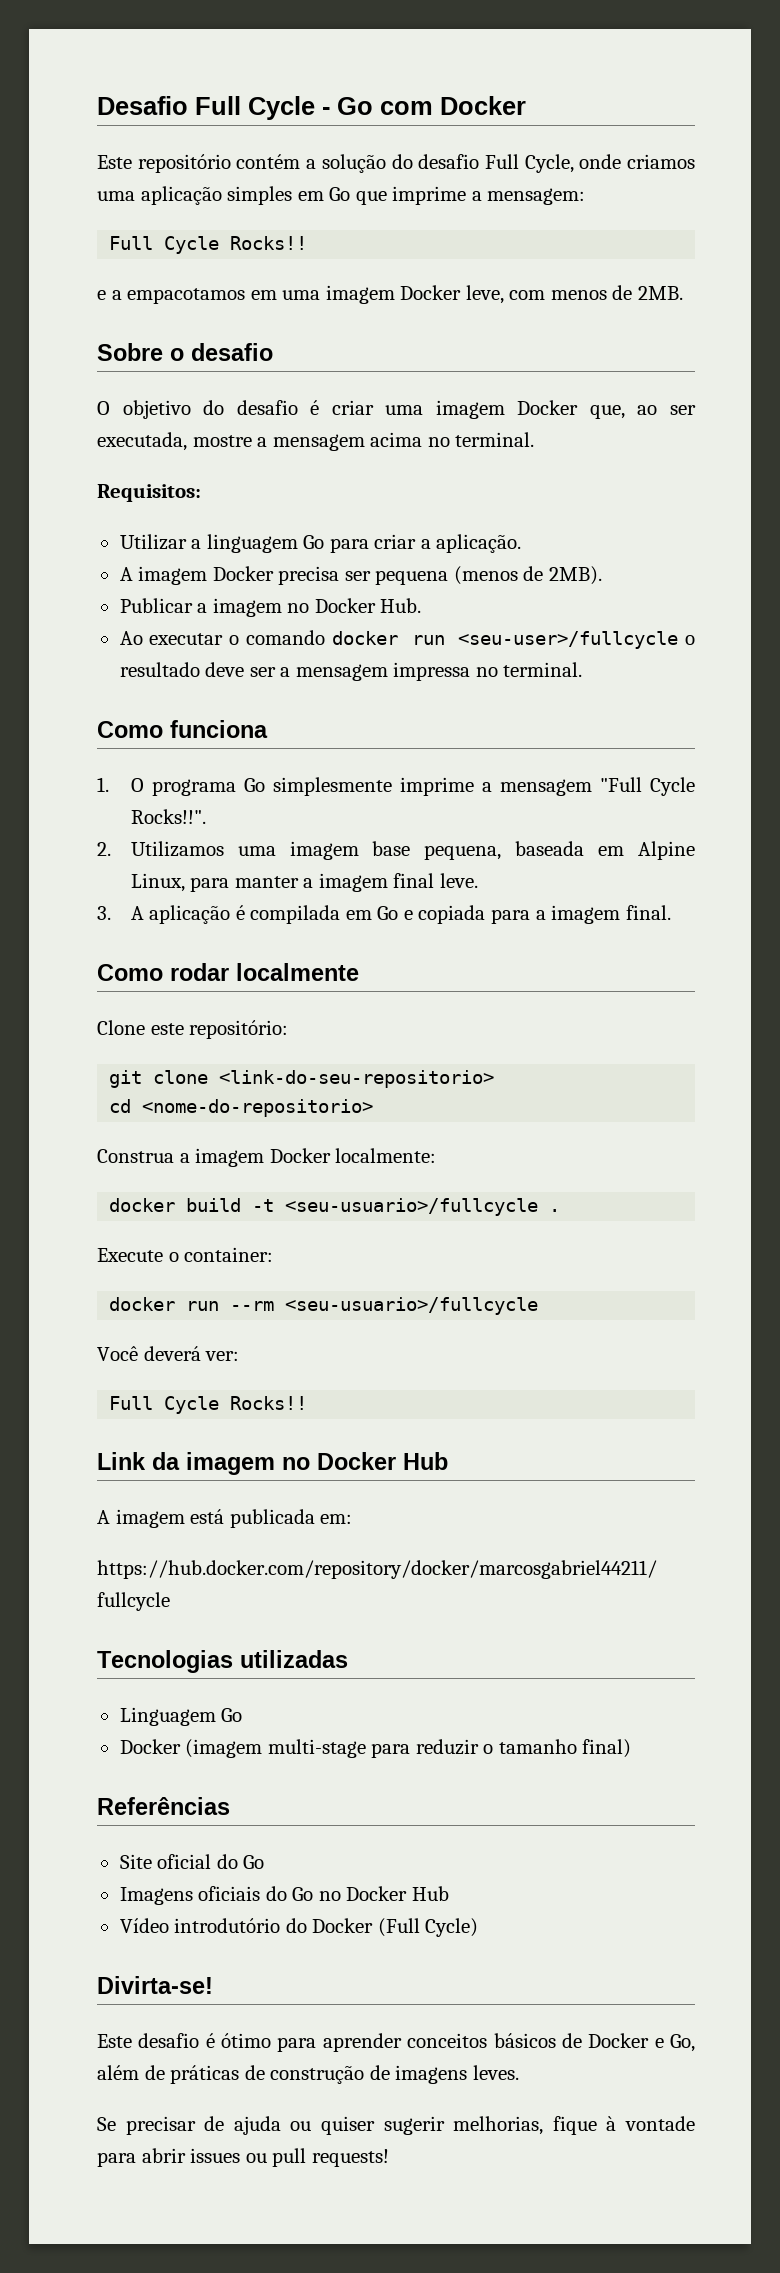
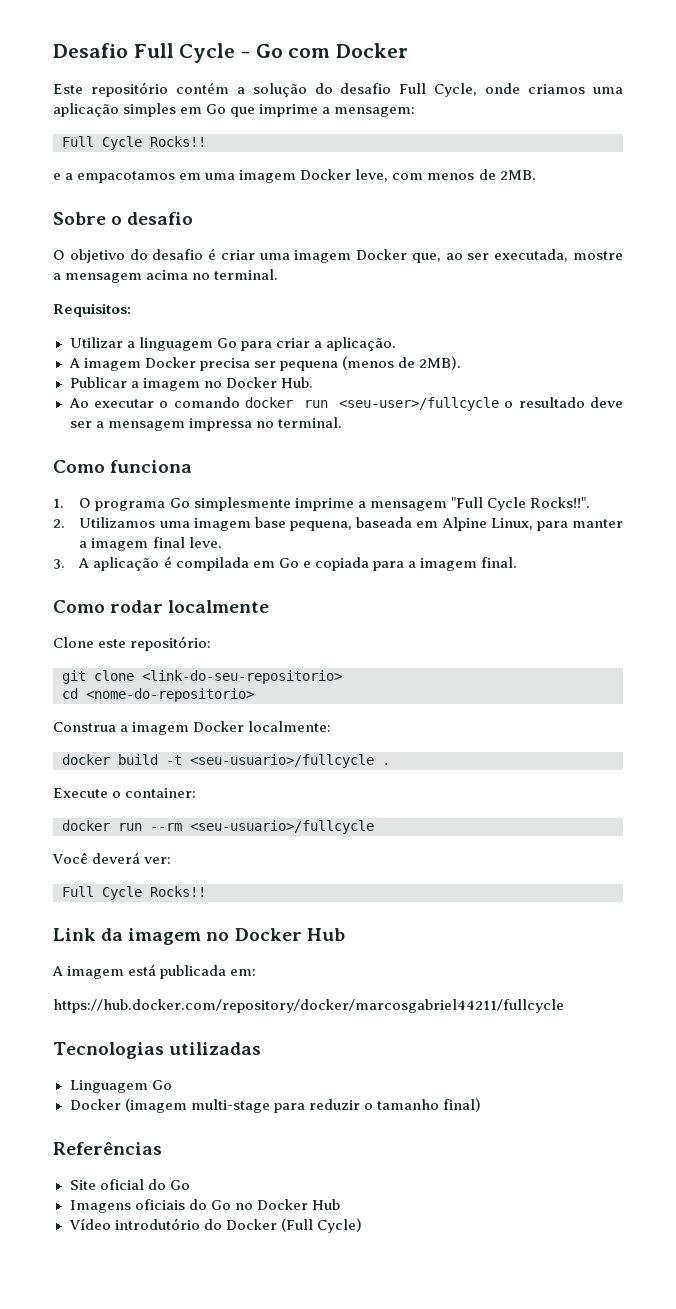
- Divirta-se!
- Este desafio é ótimo para aprender conceitos básicos de Docker e Go, além de práticas de construção de imagens leves.
- Se precisar de ajuda ou quiser sugerir melhorias, fique à vontade para abrir issues ou pull requests!

